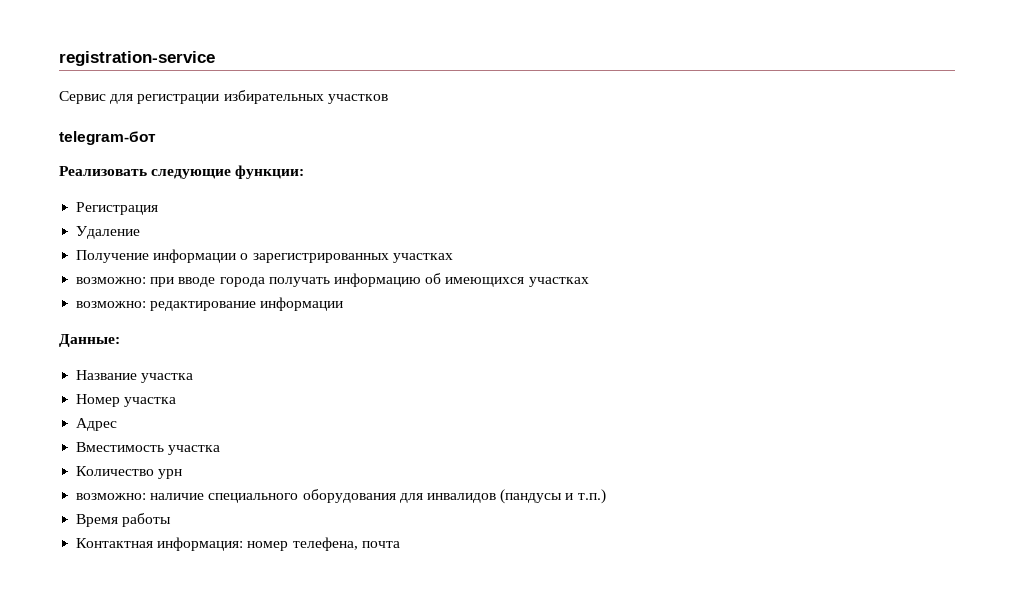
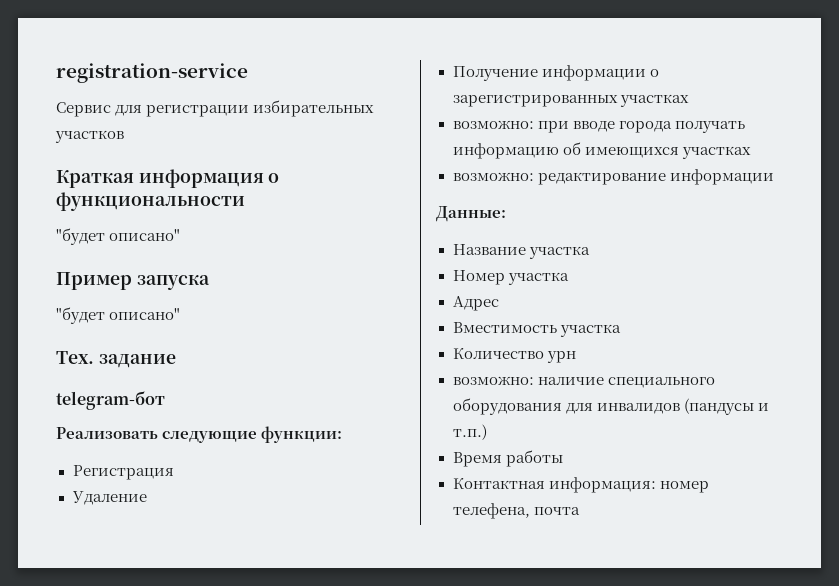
+ Краткая информация о функциональности
+ "будет описано"
+ Пример запуска
+ "будет описано"
+ Тех. задание

